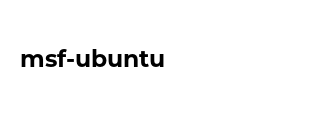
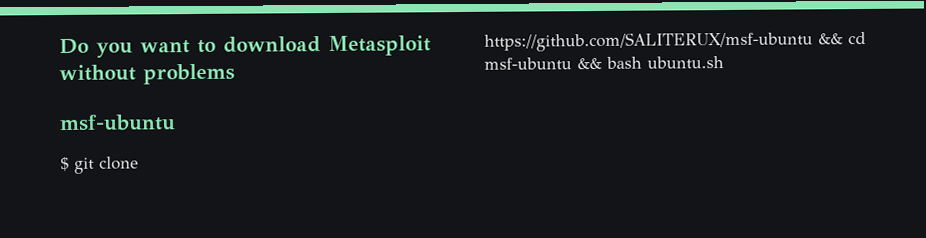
+ Do you want to download Metasploit without problems
  msf-ubuntu
+ $ git clone https://github.com/SALITERUX/msf-ubuntu && cd msf-ubuntu && bash ubuntu.sh

